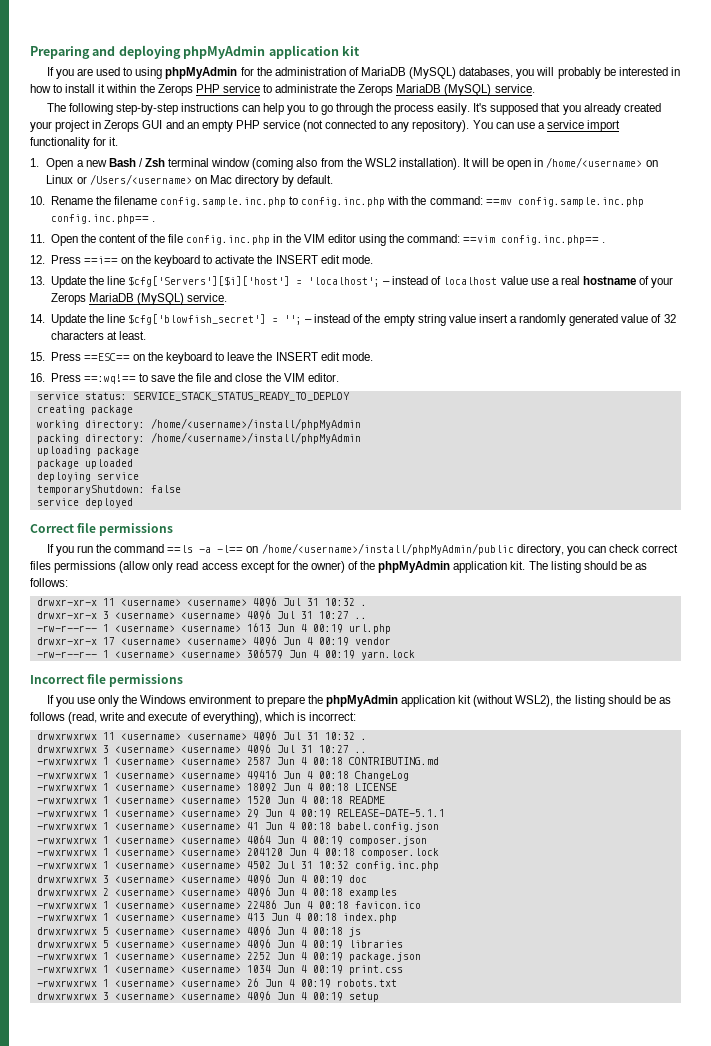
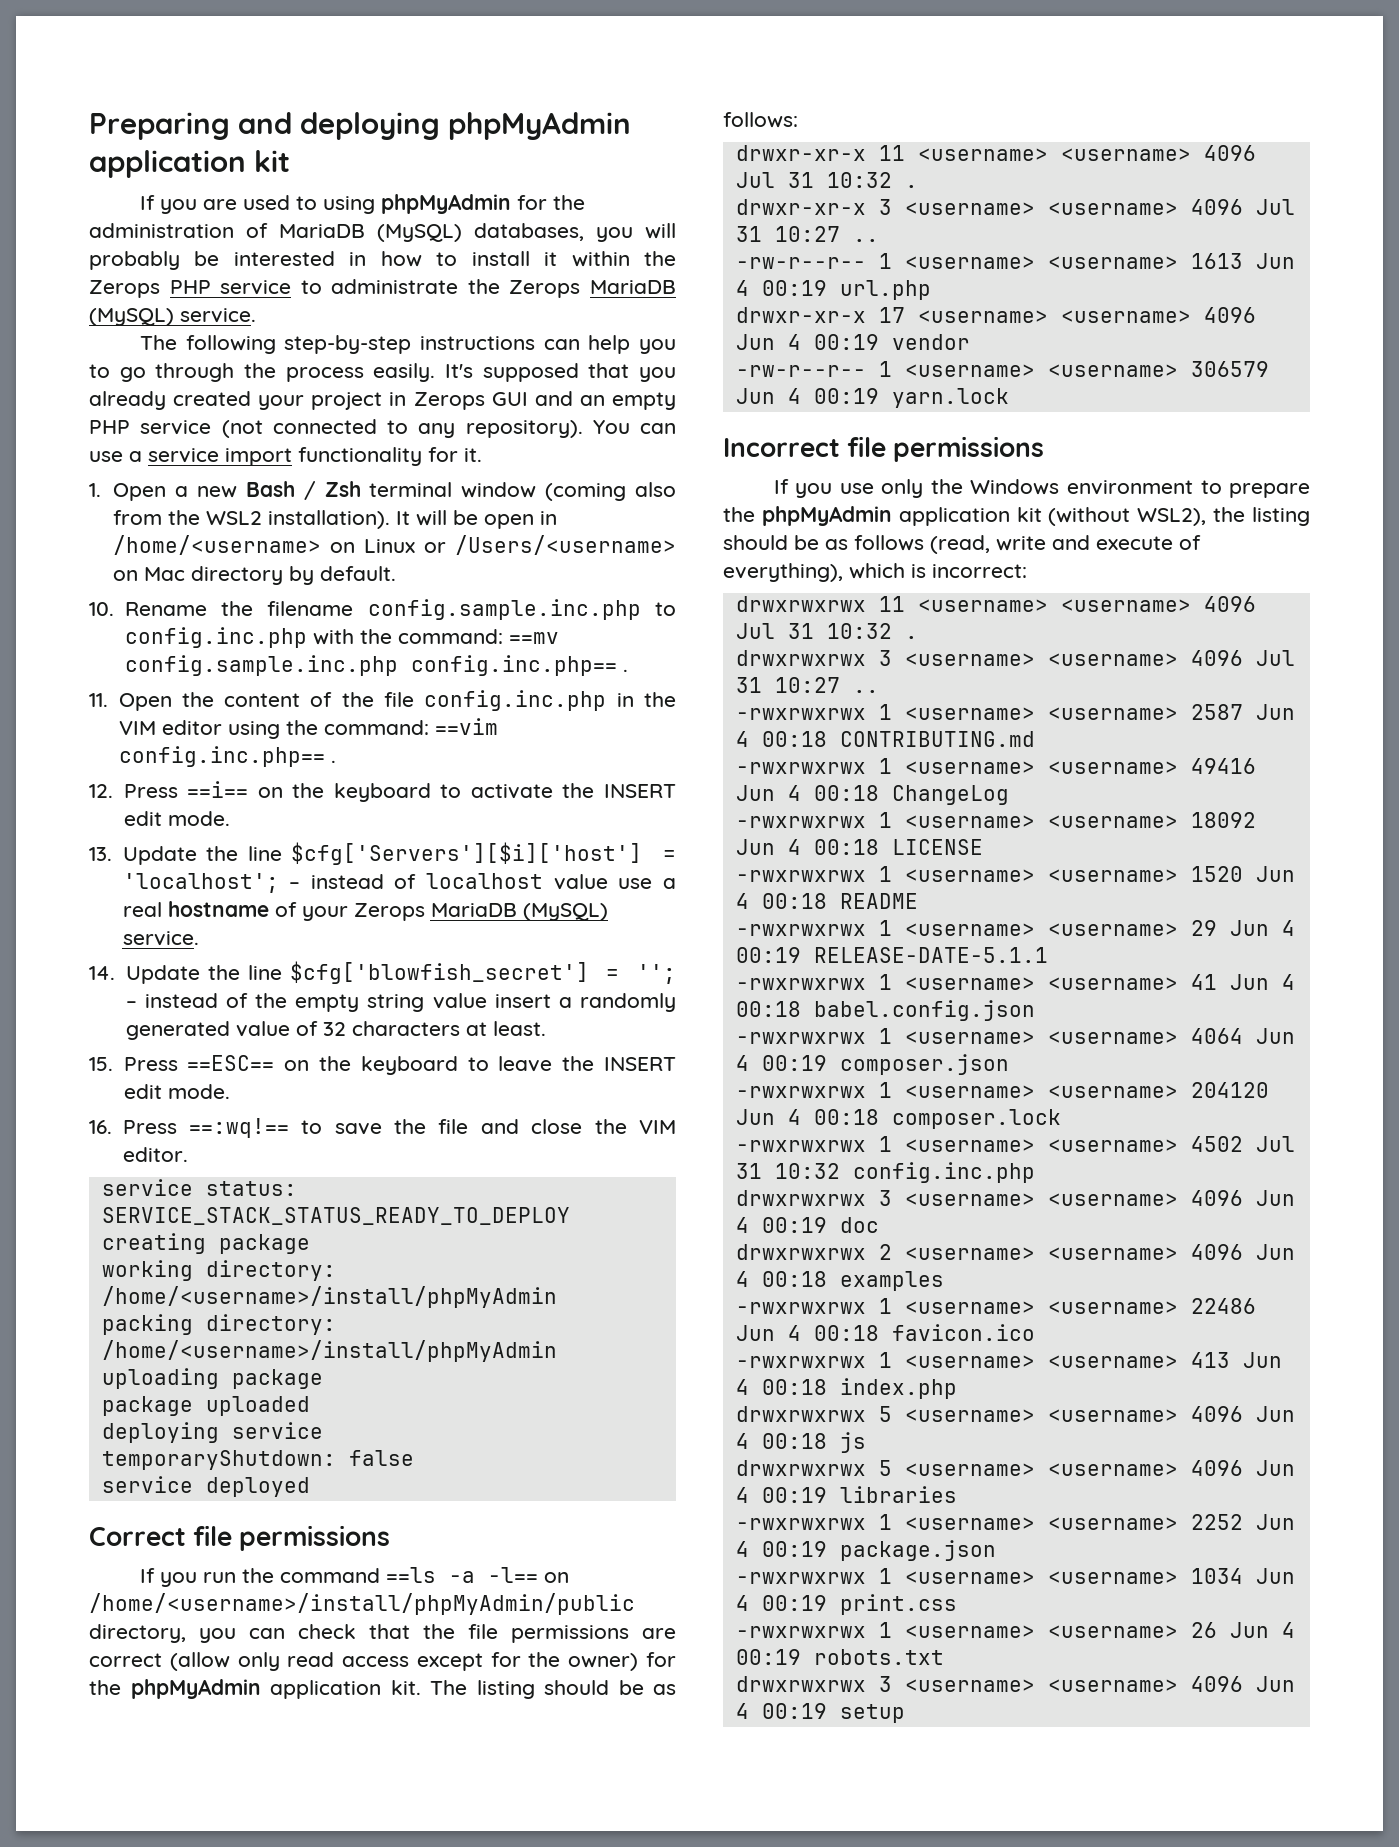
- If you run the command ==ls -a -l== on /home/<username>/install/phpMyAdmin/public directory, you can check correct files permissions (allow only read access except for the owner) of the phpMyAdmin application kit.
+ If you run the command ==ls -a -l== on /home/<username>/install/phpMyAdmin/public directory, you can check that the file permissions are correct (allow only read access except for the owner) for the phpMyAdmin application kit.

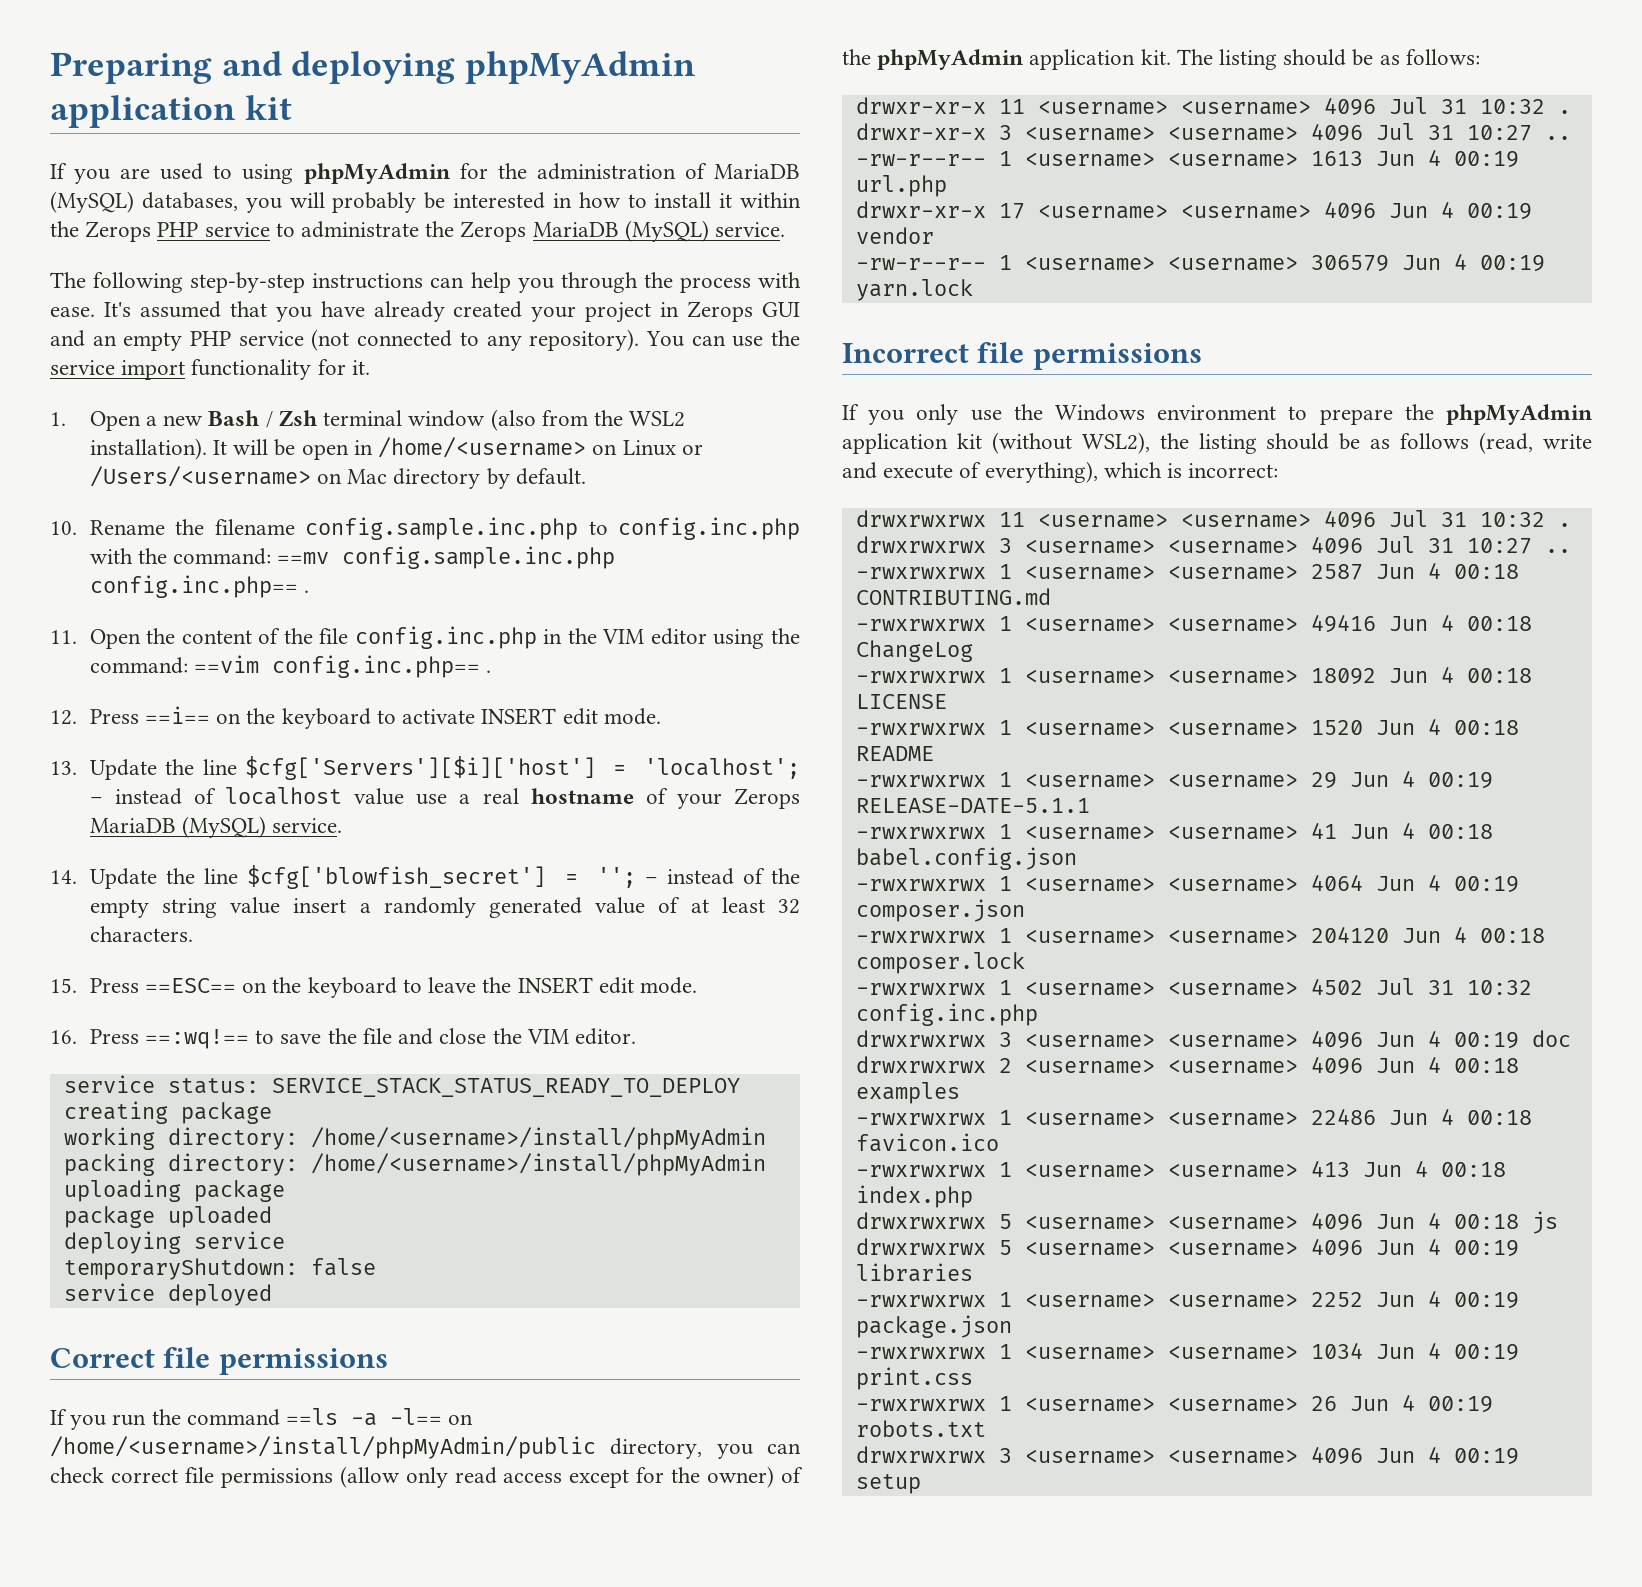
- The following step-by-step instructions can help you to go through the process easily. It's supposed that you already created your project in Zerops GUI and an empty PHP service (not connected to any repository).
+ The following step-by-step instructions can help you through the process with ease. It's assumed that you have already created your project in Zerops GUI and an empty PHP service (not connected to any repository).
- You can use a service import functionality for it.
+ You can use the service import functionality for it.
- 1. Open a new Bash / Zsh terminal window (coming also from the WSL2 installation).
+ 1. Open a new Bash / Zsh terminal window (also from the WSL2 installation).
- 12. Press ==i== on the keyboard to activate the INSERT edit mode.
+ 12. Press ==i== on the keyboard to activate INSERT edit mode.
- 14. Update the line $cfg['blowfish_secret'] = ''; – instead of the empty string value insert a randomly generated value of 32 characters at least.
+ 14. Update the line $cfg['blowfish_secret'] = ''; – instead of the empty string value insert a randomly generated value of at least 32 characters.
- If you run the command ==ls -a -l== on /home/<username>/install/phpMyAdmin/public directory, you can check that the file permissions are correct (allow only read access except for the owner) for the phpMyAdmin application kit.
+ If you run the command ==ls -a -l== on /home/<username>/install/phpMyAdmin/public directory, you can check correct file permissions (allow only read access except for the owner) of the phpMyAdmin application kit.
- If you use only the Windows environment to prepare the phpMyAdmin application kit (without WSL2), the listing should be as follows (read, write and execute of everything), which is incorrect:
+ If you only use the Windows environment to prepare the phpMyAdmin application kit (without WSL2), the listing should be as follows (read, write and execute of everything), which is incorrect:

